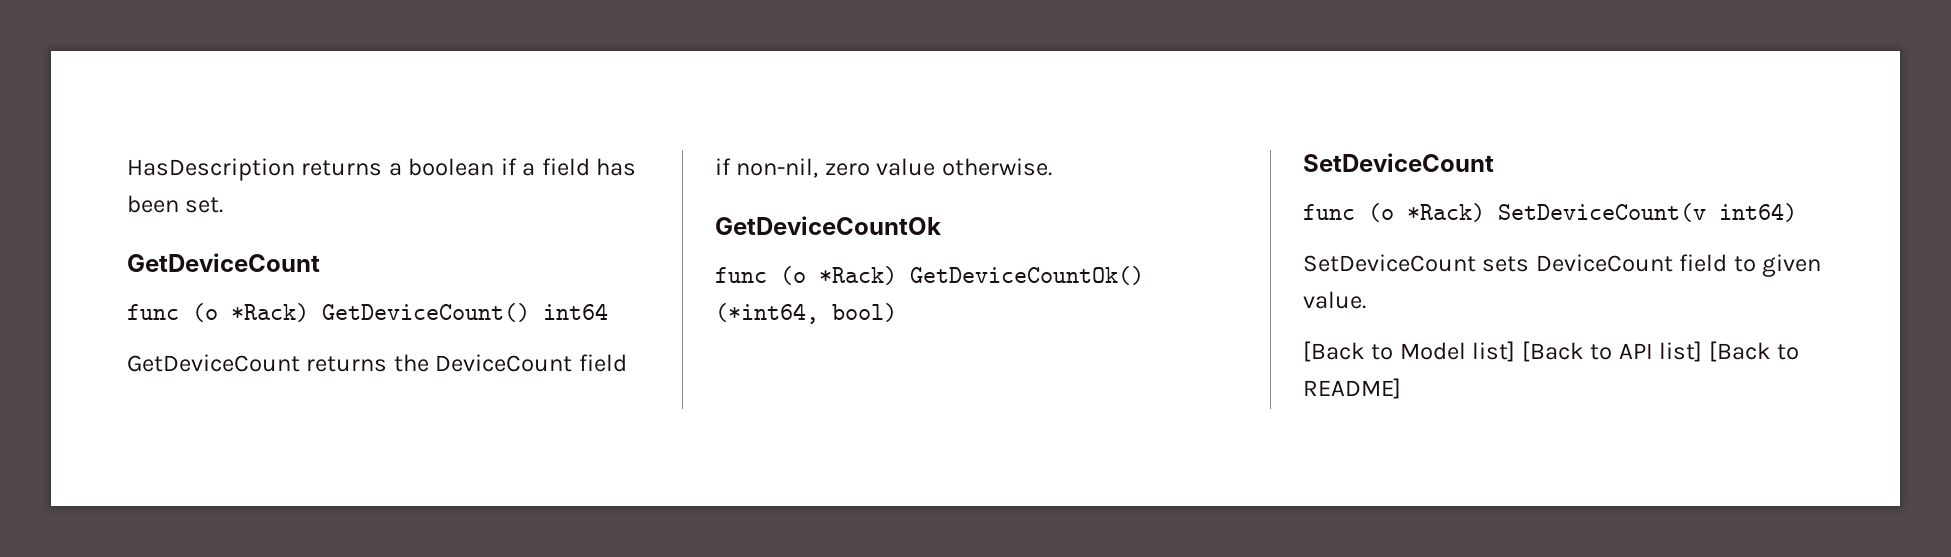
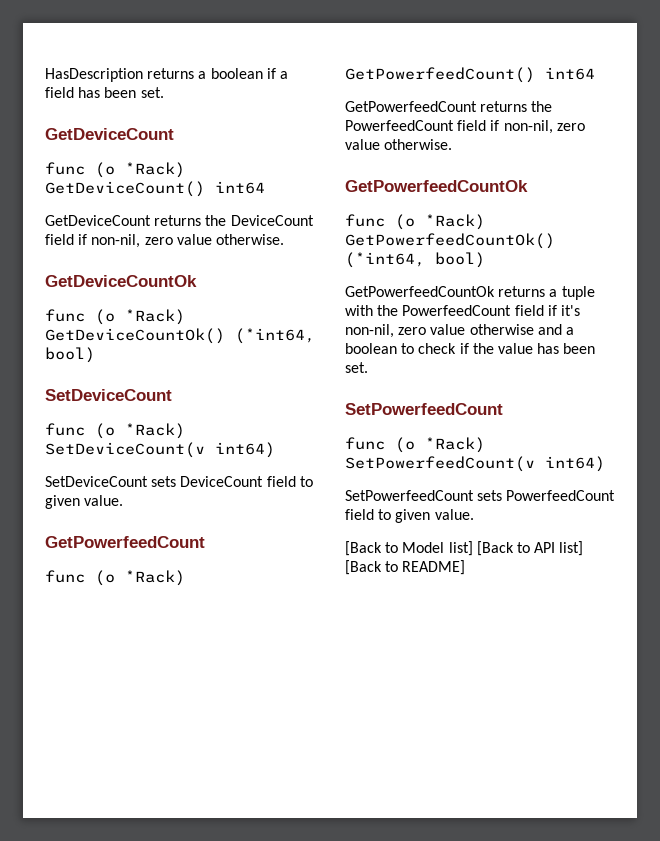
  SetDeviceCount sets DeviceCount field to given value.
+ GetPowerfeedCount
+ func (o *Rack) GetPowerfeedCount() int64
+ GetPowerfeedCount returns the PowerfeedCount field if non-nil, zero value otherwise.
+ GetPowerfeedCountOk
+ func (o *Rack) GetPowerfeedCountOk() (*int64, bool)
+ GetPowerfeedCountOk returns a tuple with the PowerfeedCount field if it's non-nil, zero value otherwise and a boolean to check if the value has been set.
+ SetPowerfeedCount
+ func (o *Rack) SetPowerfeedCount(v int64)
+ SetPowerfeedCount sets PowerfeedCount field to given value.

